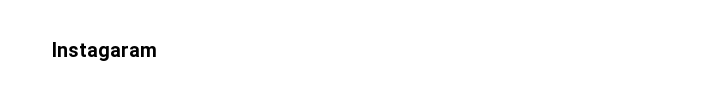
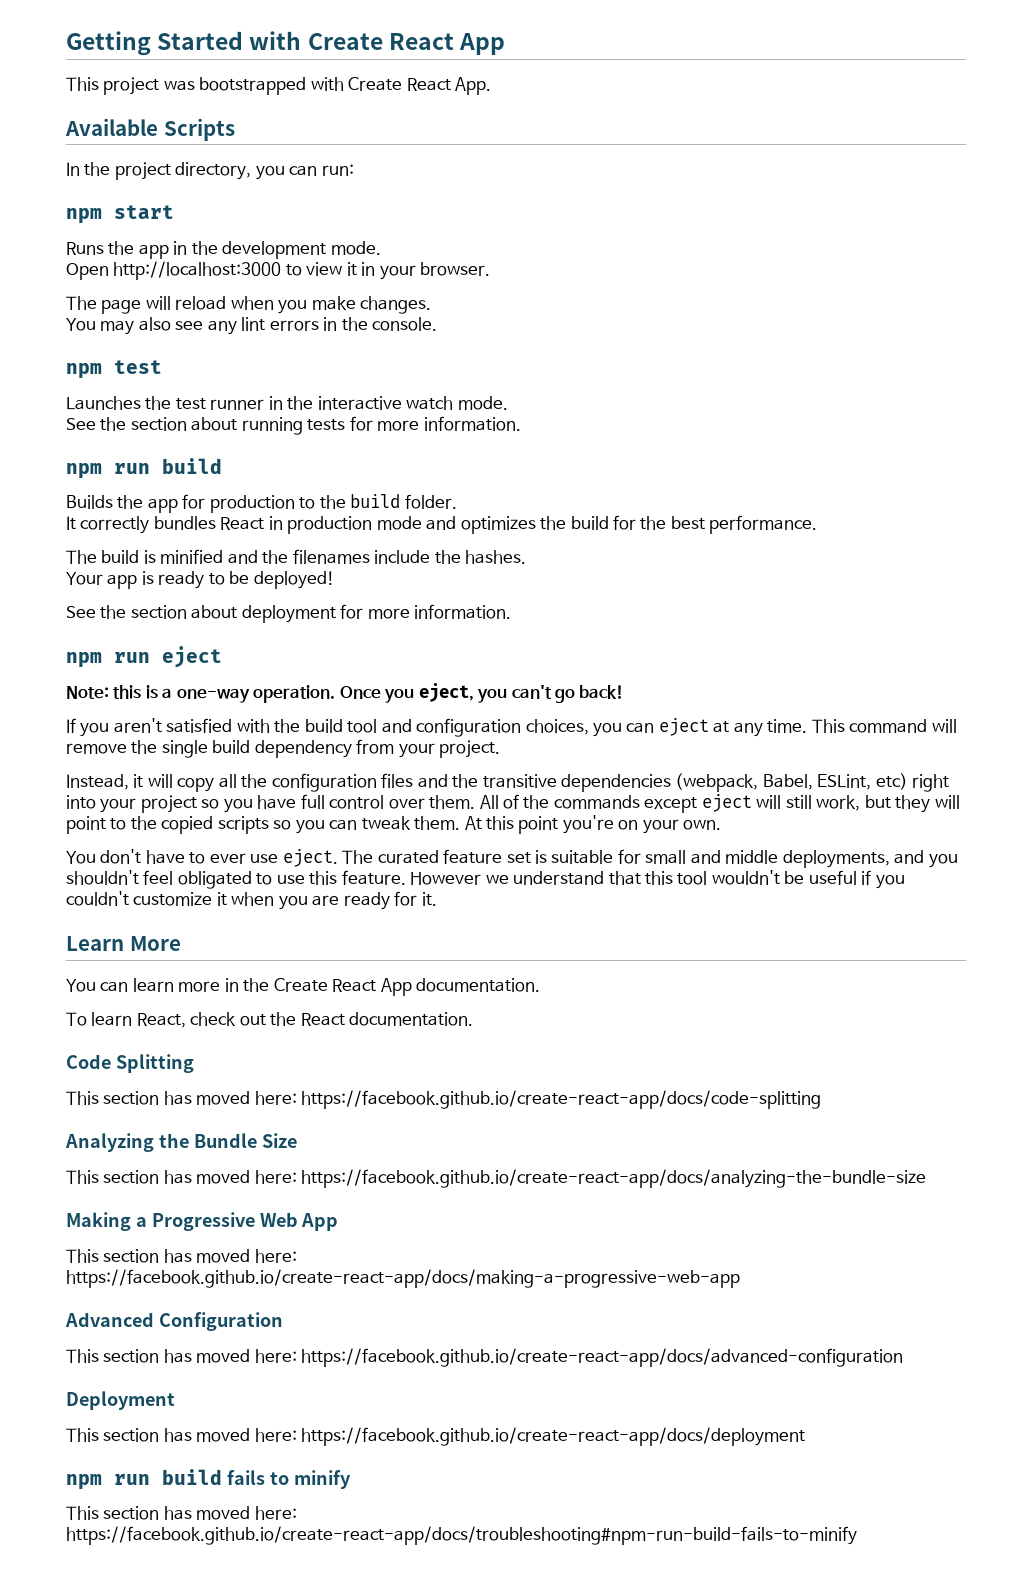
- Instagaram
+ Getting Started with Create React App
+ This project was bootstrapped with Create React App.
+ Available Scripts
+ In the project directory, you can run:
+ npm start
+ Runs the app in the development mode.
+ Open http://localhost:3000 to view it in your browser.
+ The page will reload when you make changes.
+ You may also see any lint errors in the console.
+ npm test
+ Launches the test runner in the interactive watch mode.
+ See the section about running tests for more information.
+ npm run build
+ Builds the app for production to the build folder.
+ It correctly bundles React in production mode and optimizes the build for the best performance.
+ The build is minified and the filenames include the hashes.
+ Your app is ready to be deployed!
+ See the section about deployment for more information.
+ npm run eject
+ Note: this is a one-way operation. Once you eject, you can't go back!
+ If you aren't satisfied with the build tool and configuration choices, you can eject at any time. This command will remove the single build dependency from your project.
+ Instead, it will copy all the configuration files and the transitive dependencies (webpack, Babel, ESLint, etc) right into your project so you have full control over them. All of the commands except eject will still work, but they will point to the copied scripts so you can tweak them. At this point you're on your own.
+ You don't have to ever use eject. The curated feature set is suitable for small and middle deployments, and you shouldn't feel obligated to use this feature. However we understand that this tool wouldn't be useful if you couldn't customize it when you are ready for it.
+ Learn More
+ You can learn more in the Create React App documentation.
+ To learn React, check out the React documentation.
+ Code Splitting
+ This section has moved here: https://facebook.github.io/create-react-app/docs/code-splitting
+ Analyzing the Bundle Size
+ This section has moved here: https://facebook.github.io/create-react-app/docs/analyzing-the-bundle-size
+ Making a Progressive Web App
+ This section has moved here: https://facebook.github.io/create-react-app/docs/making-a-progressive-web-app
+ Advanced Configuration
+ This section has moved here: https://facebook.github.io/create-react-app/docs/advanced-configuration
+ Deployment
+ This section has moved here: https://facebook.github.io/create-react-app/docs/deployment
+ npm run build fails to minify
+ This section has moved here: https://facebook.github.io/create-react-app/docs/troubleshooting#npm-run-build-fails-to-minify

